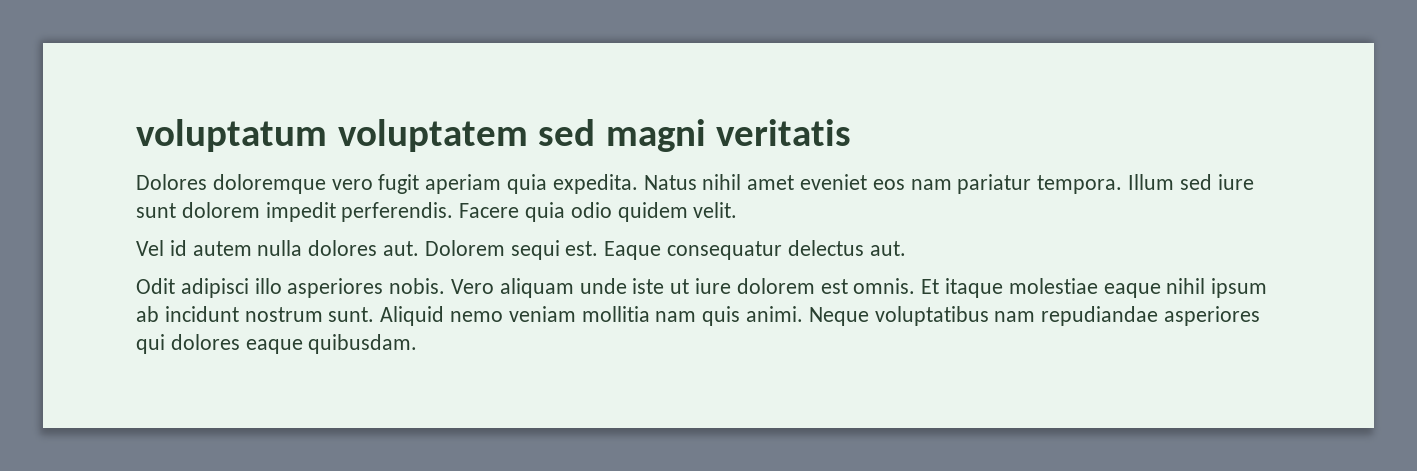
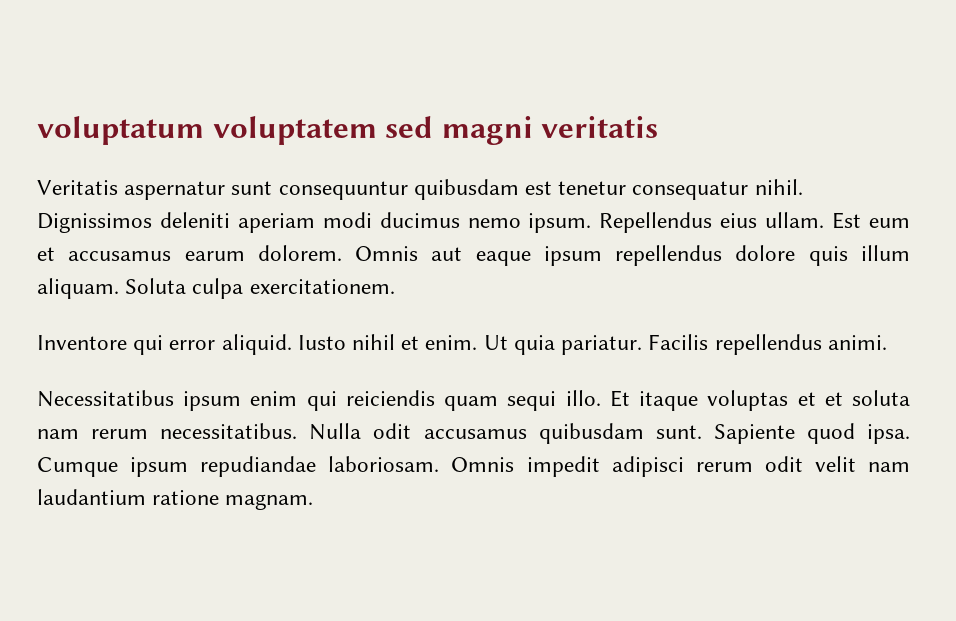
- Dolores doloremque vero fugit aperiam quia expedita. Natus nihil amet eveniet eos nam pariatur tempora. Illum sed iure sunt dolorem impedit perferendis. Facere quia odio quidem velit.
- Vel id autem nulla dolores aut. Dolorem sequi est. Eaque consequatur delectus aut.
- Odit adipisci illo asperiores nobis. Vero aliquam unde iste ut iure dolorem est omnis. Et itaque molestiae eaque nihil ipsum ab incidunt nostrum sunt. Aliquid nemo veniam mollitia nam quis animi. Neque voluptatibus nam repudiandae asperiores qui dolores eaque quibusdam.
+ Veritatis aspernatur sunt consequuntur quibusdam est tenetur consequatur nihil. Dignissimos deleniti aperiam modi ducimus nemo ipsum. Repellendus eius ullam. Est eum et accusamus earum dolorem. Omnis aut eaque ipsum repellendus dolore quis illum aliquam. Soluta culpa exercitationem.
+ Inventore qui error aliquid. Iusto nihil et enim. Ut quia pariatur. Facilis repellendus animi.
+ Necessitatibus ipsum enim qui reiciendis quam sequi illo. Et itaque voluptas et et soluta nam rerum necessitatibus. Nulla odit accusamus quibusdam sunt. Sapiente quod ipsa. Cumque ipsum repudiandae laboriosam. Omnis impedit adipisci rerum odit velit nam laudantium ratione magnam.

